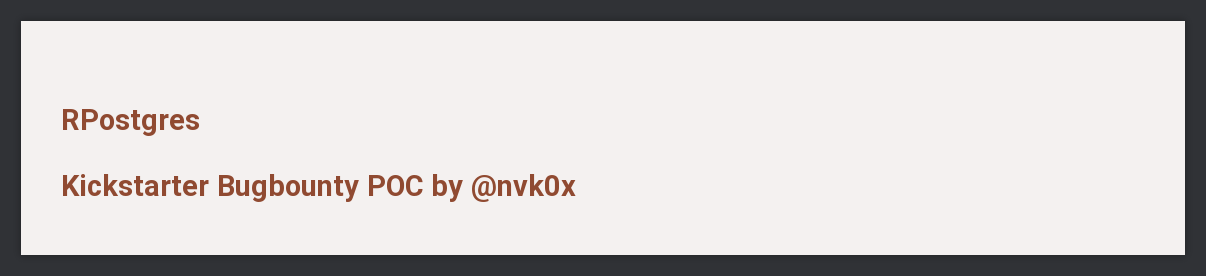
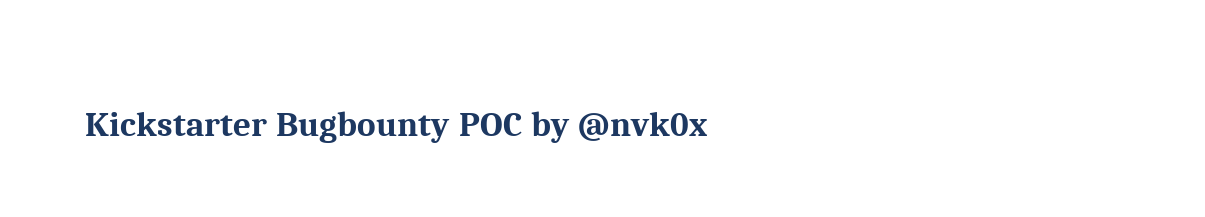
- RPostgres

